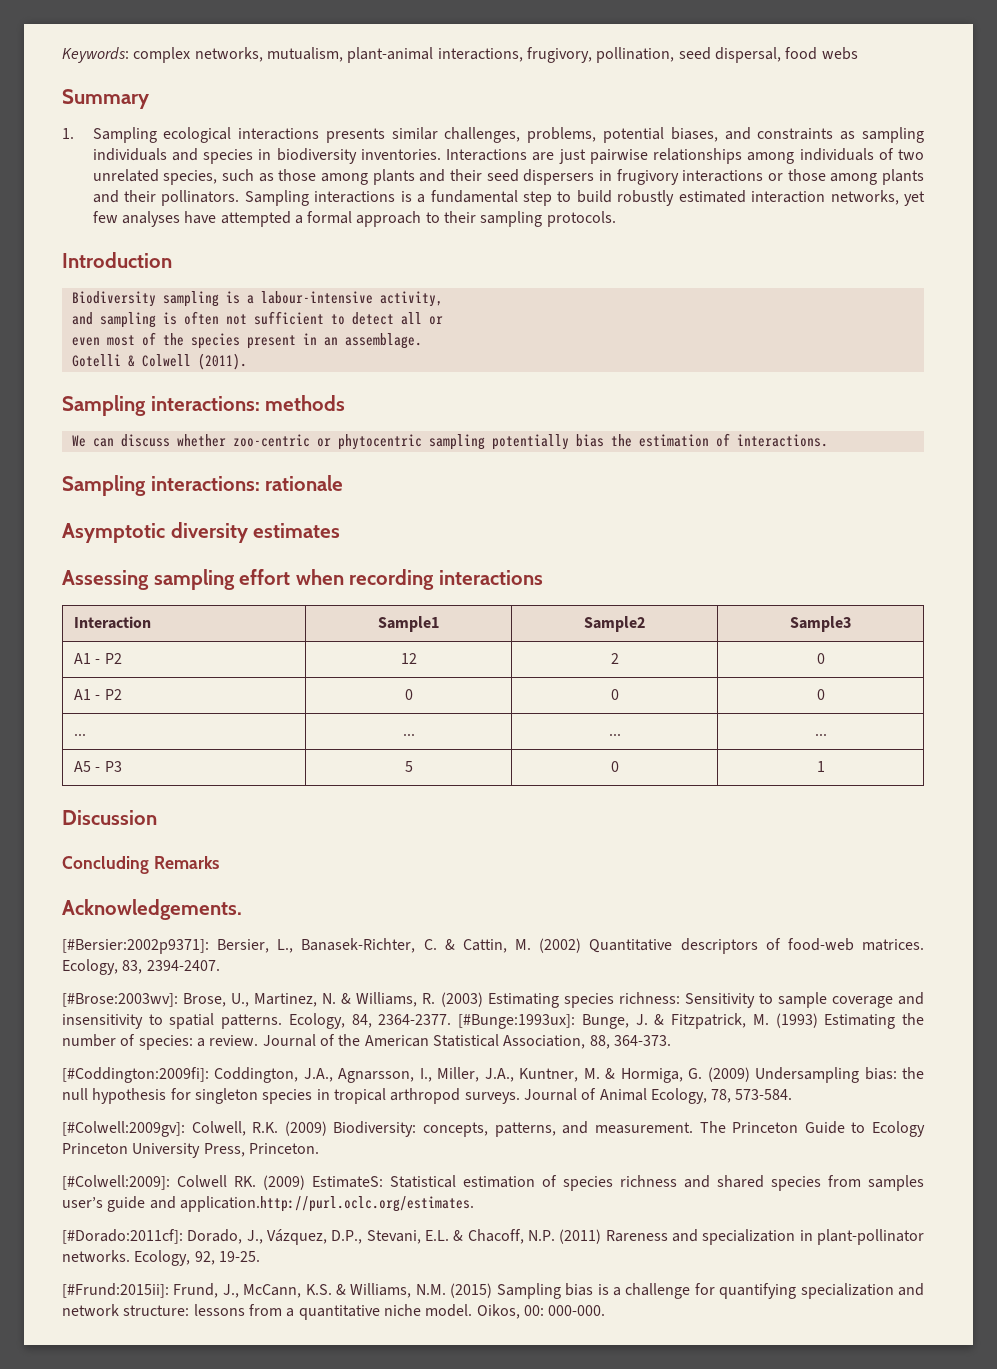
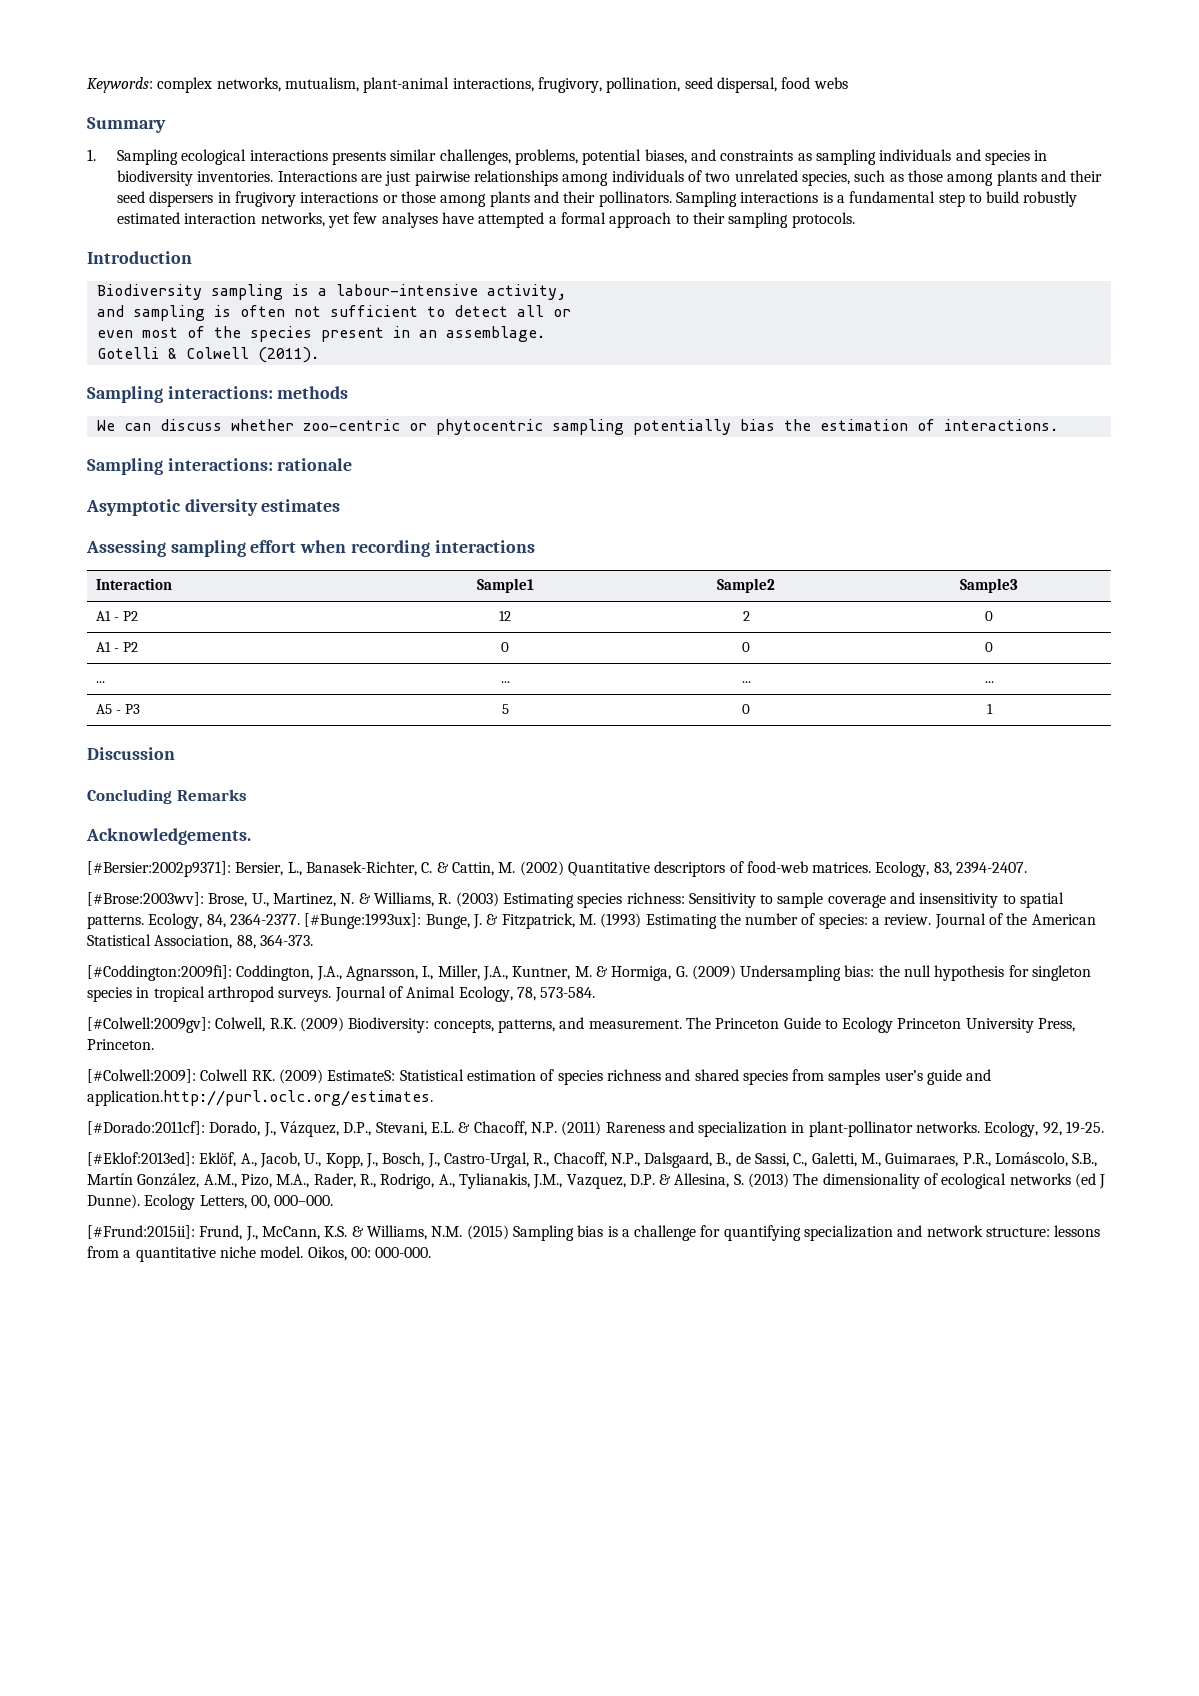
+ [#Eklof:2013ed]: Eklöf, A., Jacob, U., Kopp, J., Bosch, J., Castro-Urgal, R., Chacoff, N.P., Dalsgaard, B., de Sassi, C., Galetti, M., Guimaraes, P.R., Lomáscolo, S.B., Martín González, A.M., Pizo, M.A., Rader, R., Rodrigo, A., Tylianakis, J.M., Vazquez, D.P. & Allesina, S. (2013) The dimensionality of ecological networks (ed J Dunne). Ecology Letters, 00, 000–000.

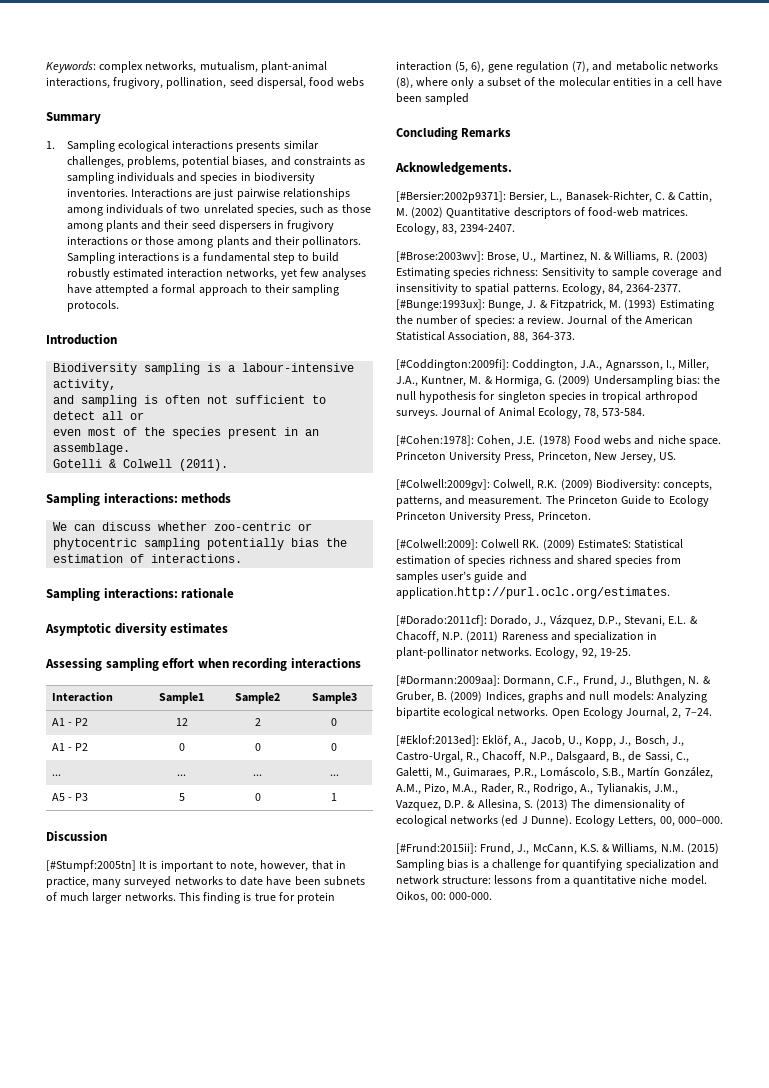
+ [#Stumpf:2005tn] It is important to note, however, that in practice, many surveyed networks to date have been subnets of much larger networks. This finding is true for protein interaction (5, 6), gene regulation (7), and metabolic networks (8), where only a subset of the molecular entities in a cell have been sampled
+ [#Cohen:1978]: Cohen, J.E. (1978) Food webs and niche space. Princeton University Press, Princeton, New Jersey, US.
+ [#Dormann:2009aa]: Dormann, C.F., Frund, J., Bluthgen, N. & Gruber, B. (2009) Indices, graphs and null models: Analyzing bipartite ecological networks. Open Ecology Journal, 2, 7–24.

